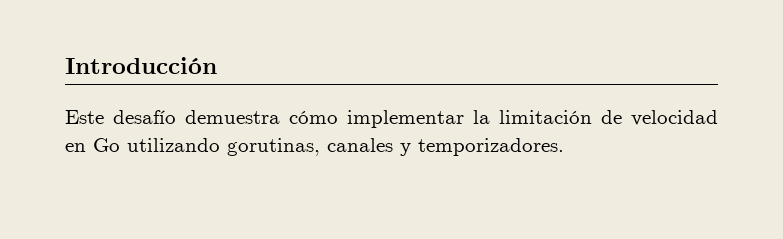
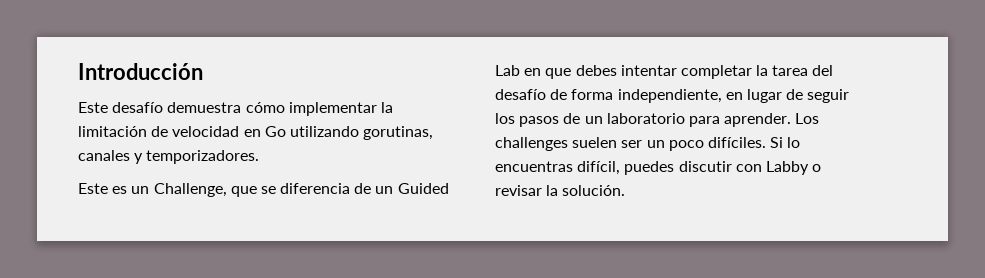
+ Este es un Challenge, que se diferencia de un Guided Lab en que debes intentar completar la tarea del desafío de forma independiente, en lugar de seguir los pasos de un laboratorio para aprender. Los challenges suelen ser un poco difíciles. Si lo encuentras difícil, puedes discutir con Labby o revisar la solución.

